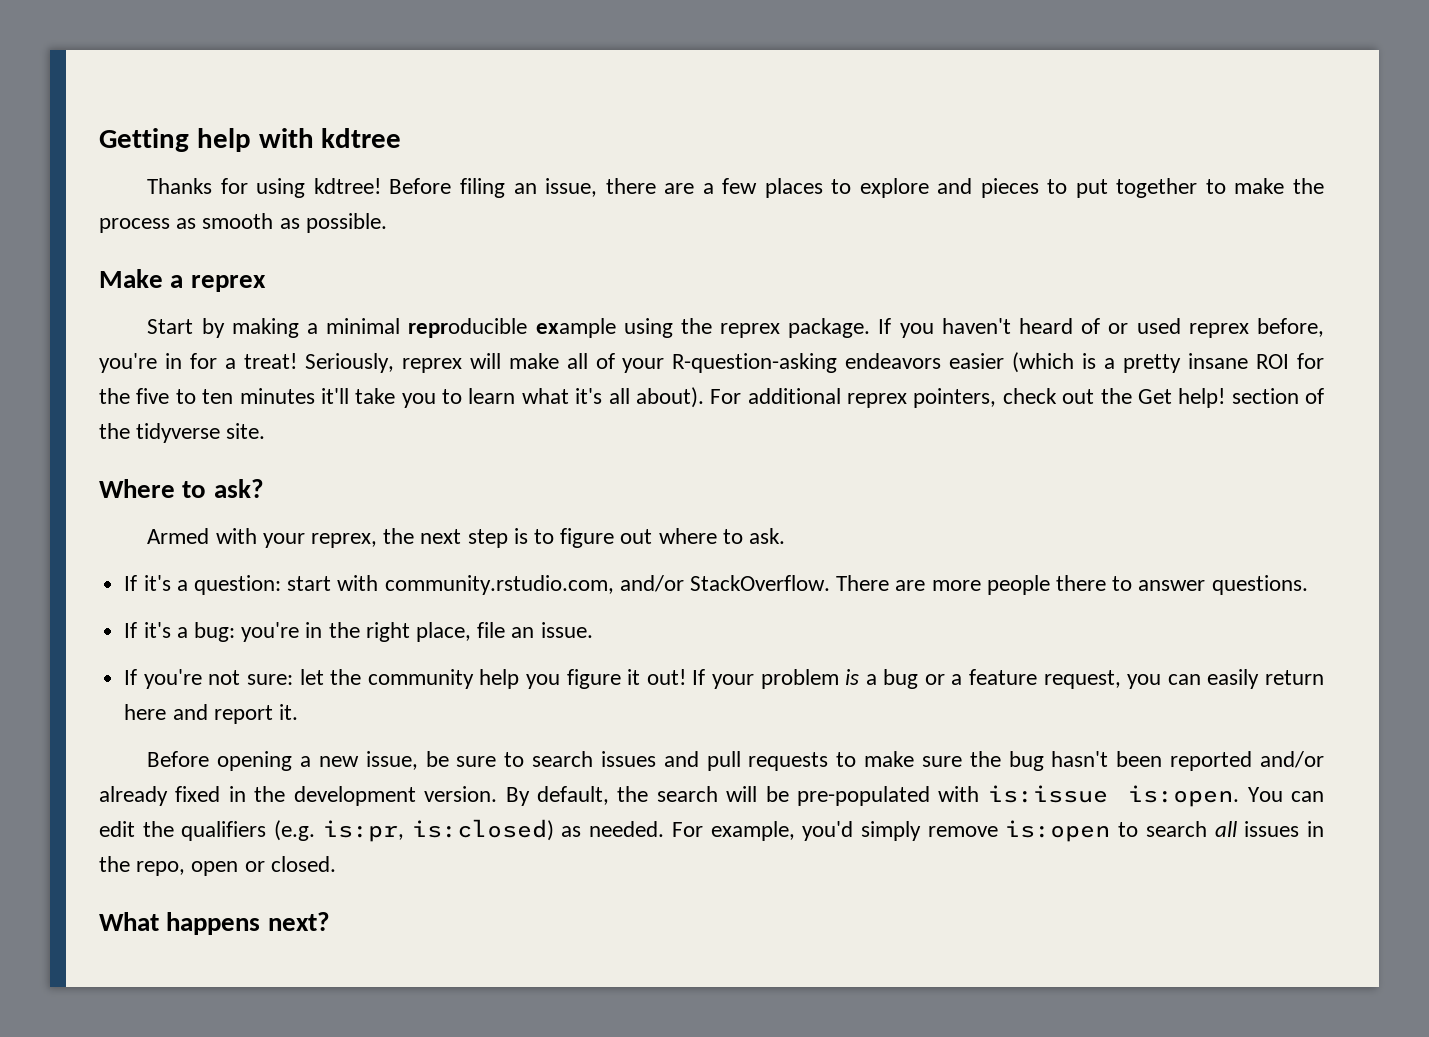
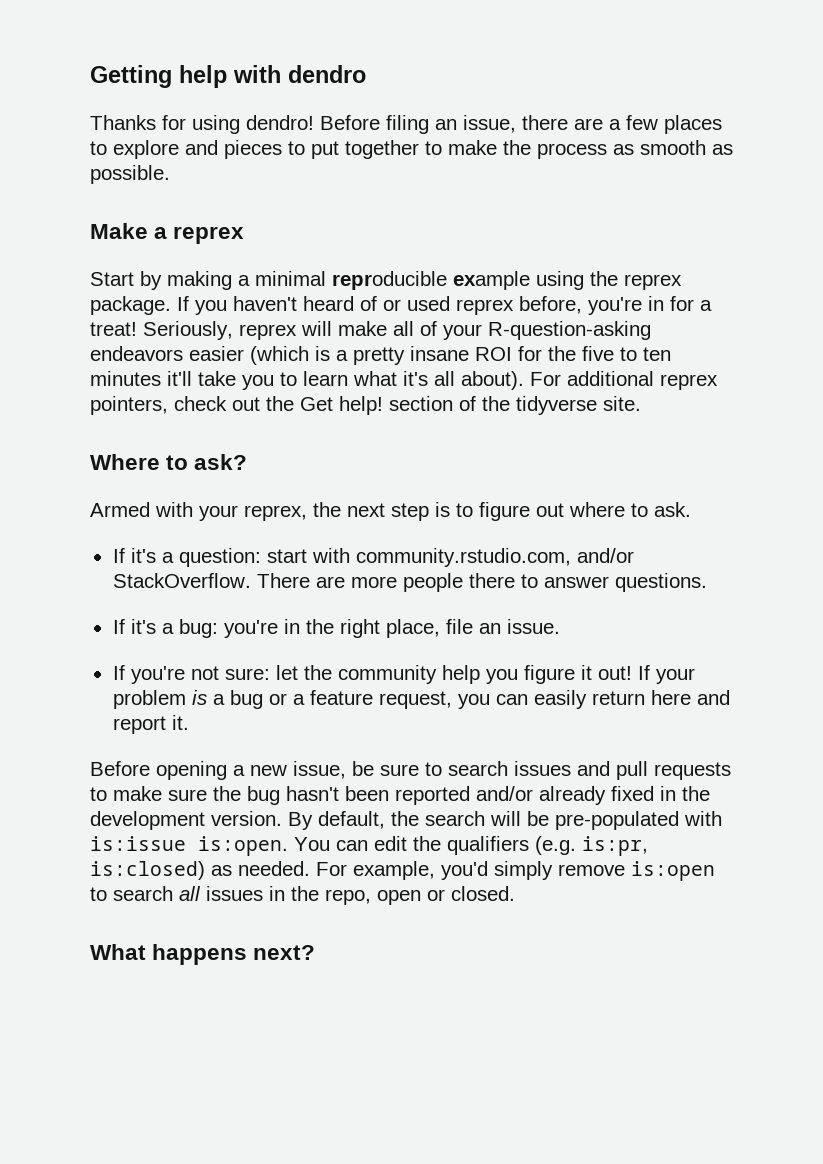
- Getting help with kdtree
+ Getting help with dendro
- Thanks for using kdtree!
+ Thanks for using dendro!

